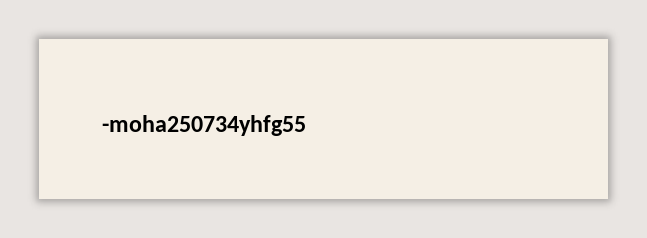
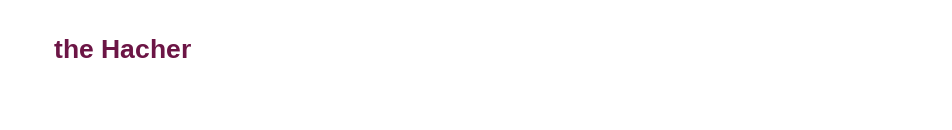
- -moha250734yhfg55
+ the Hacher

